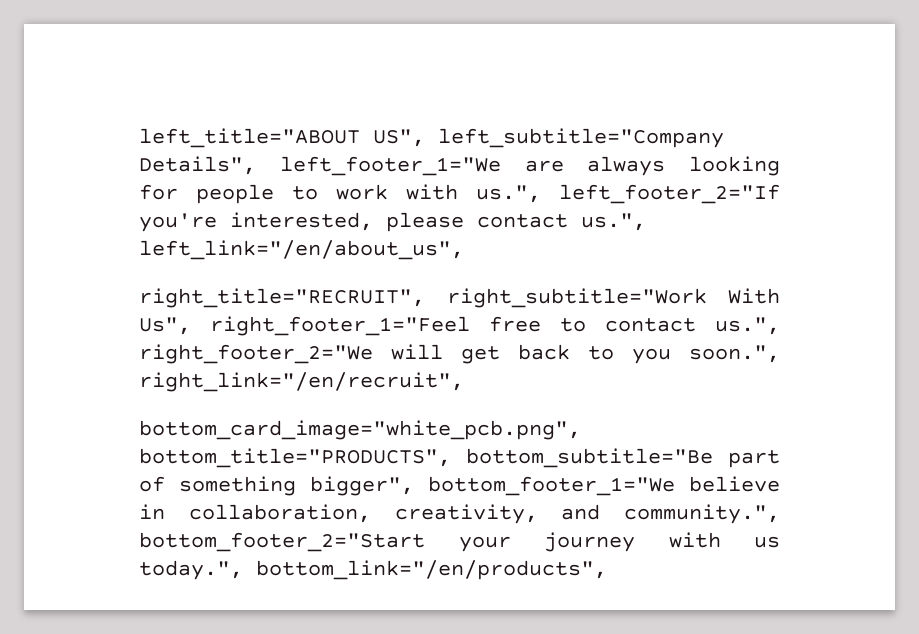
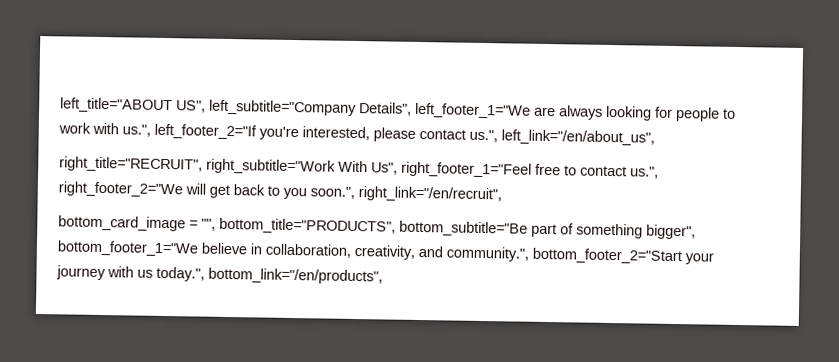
- bottom_card_image="white_pcb.png", bottom_title="PRODUCTS", bottom_subtitle="Be part of something bigger", bottom_footer_1="We believe in collaboration, creativity, and community.", bottom_footer_2="Start your journey with us today.", bottom_link="/en/products",
+ bottom_card_image = "", bottom_title="PRODUCTS", bottom_subtitle="Be part of something bigger", bottom_footer_1="We believe in collaboration, creativity, and community.", bottom_footer_2="Start your journey with us today.", bottom_link="/en/products",

